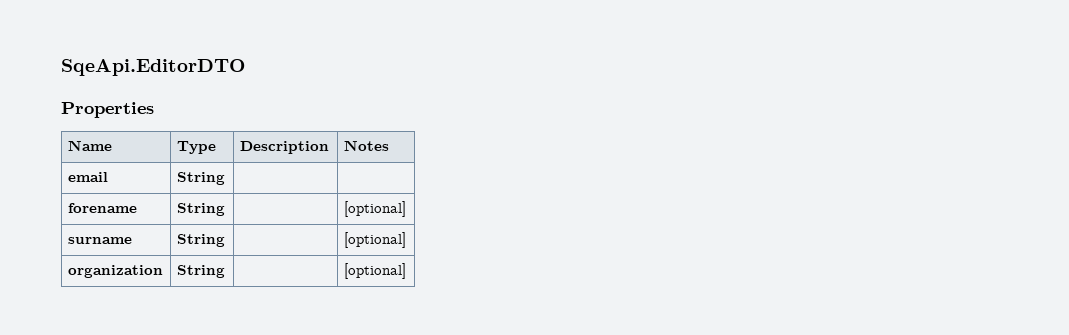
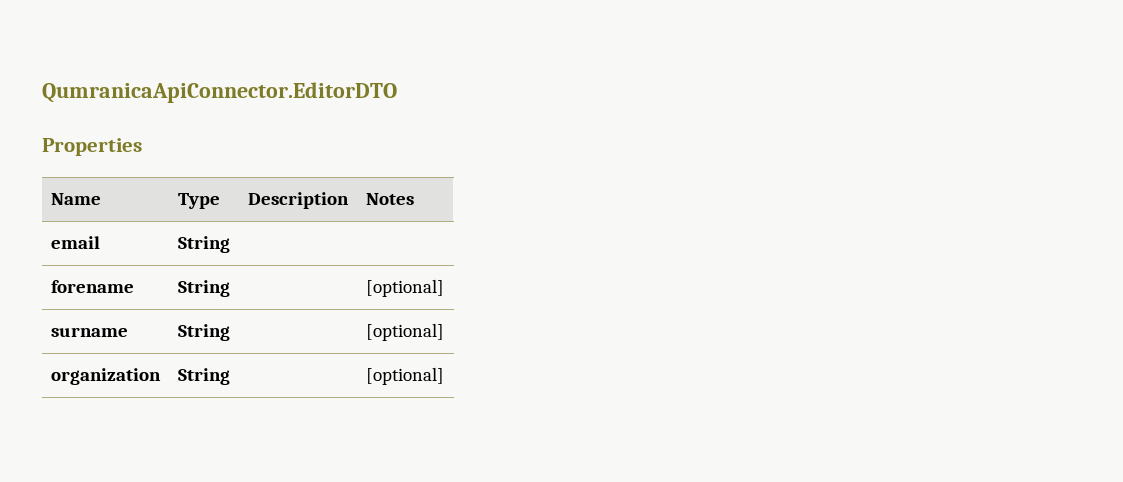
- SqeApi.EditorDTO
+ QumranicaApiConnector.EditorDTO

